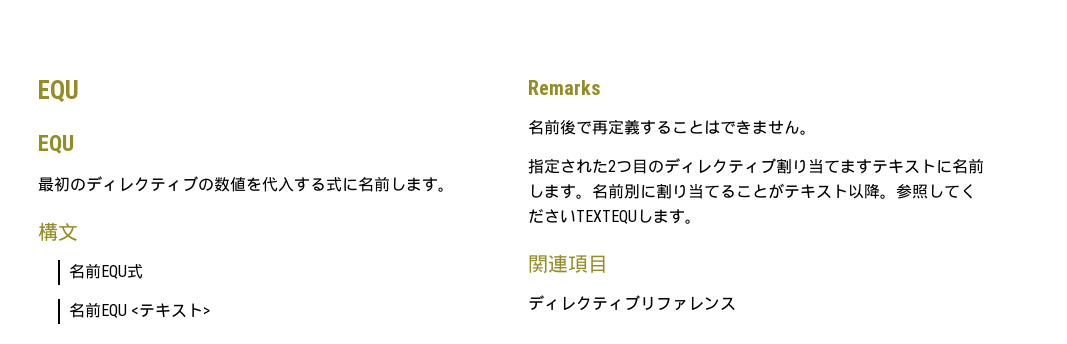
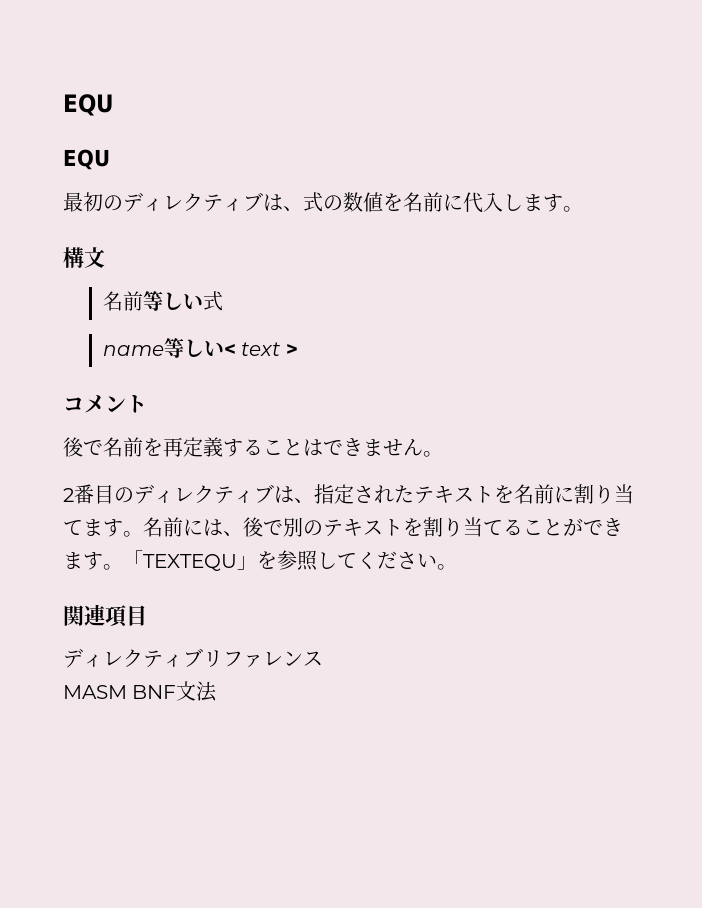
- 最初のディレクティブの数値を代入する式に名前します。
+ 最初のディレクティブは、式の数値を名前に代入します。
- 名前EQU式
+ 名前等しい式
- 名前EQU <テキスト>
- Remarks
- 名前後で再定義することはできません。
+ name等しい< text >
+ コメント
+ 後で名前を再定義することはできません。
- 指定された2つ目のディレクティブ割り当てますテキストに名前します。名前別に割り当てることがテキスト以降。参照してくださいTEXTEQUします。
+ 2番目のディレクティブは、指定されたテキストを名前に割り当てます。名前には、後で別のテキストを割り当てることができます。「TEXTEQU」を参照してください。
+ MASM BNF文法

